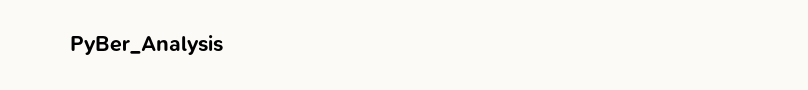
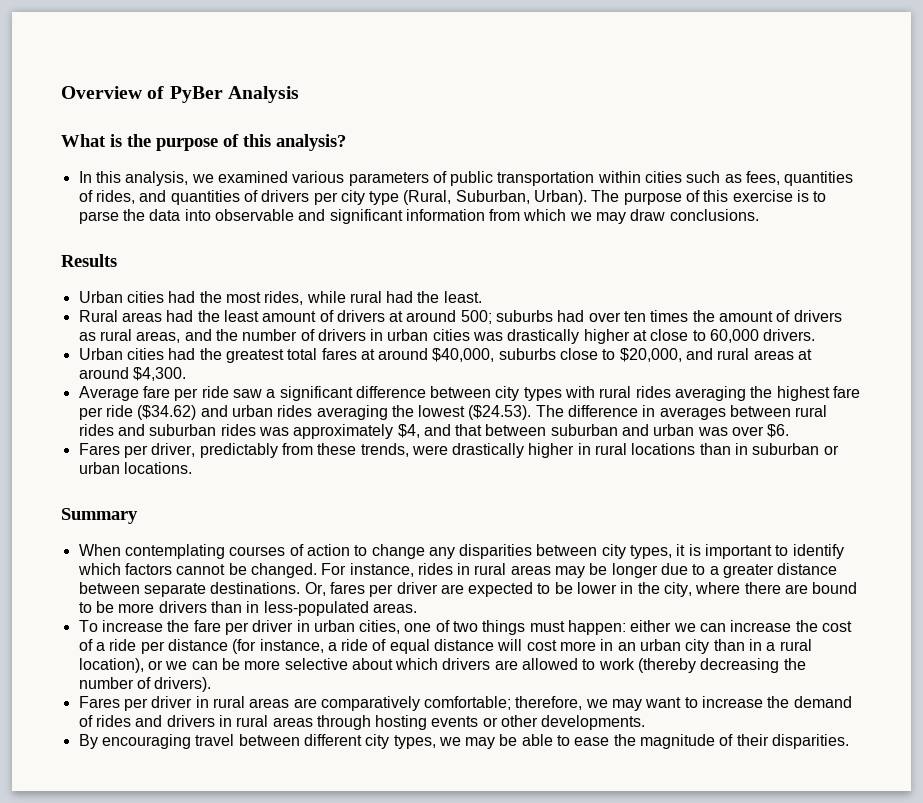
- PyBer_Analysis
+ Overview of PyBer Analysis
+ What is the purpose of this analysis?
+ In this analysis, we examined various parameters of public transportation within cities such as fees, quantities of rides, and quantities of drivers per city type (Rural, Suburban, Urban). The purpose of this exercise is to parse the data into observable and significant information from which we may draw conclusions.
+ Results
+ Urban cities had the most rides, while rural had the least.
+ Rural areas had the least amount of drivers at around 500; suburbs had over ten times the amount of drivers as rural areas, and the number of drivers in urban cities was drastically higher at close to 60,000 drivers.
+ Urban cities had the greatest total fares at around $40,000, suburbs close to $20,000, and rural areas at around $4,300.
+ Average fare per ride saw a significant difference between city types with rural rides averaging the highest fare per ride ($34.62) and urban rides averaging the lowest ($24.53). The difference in averages between rural rides and suburban rides was approximately $4, and that between suburban and urban was over $6.
+ Fares per driver, predictably from these trends, were drastically higher in rural locations than in suburban or urban locations.
+ Summary
+ When contemplating courses of action to change any disparities between city types, it is important to identify which factors cannot be changed. For instance, rides in rural areas may be longer due to a greater distance between separate destinations. Or, fares per driver are expected to be lower in the city, where there are bound to be more drivers than in less-populated areas.
+ To increase the fare per driver in urban cities, one of two things must happen: either we can increase the cost of a ride per distance (for instance, a ride of equal distance will cost more in an urban city than in a rural location), or we can be more selective about which drivers are allowed to work (thereby decreasing the number of drivers).
+ Fares per driver in rural areas are comparatively comfortable; therefore, we may want to increase the demand of rides and drivers in rural areas through hosting events or other developments.
+ By encouraging travel between different city types, we may be able to ease the magnitude of their disparities.

